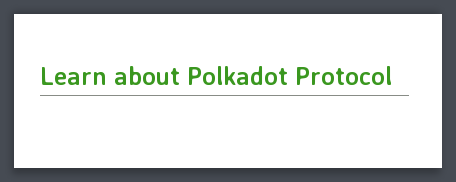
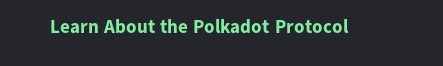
- Learn about Polkadot Protocol
+ Learn About the Polkadot Protocol

